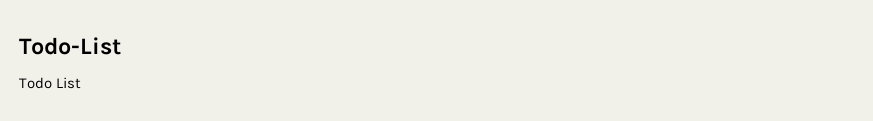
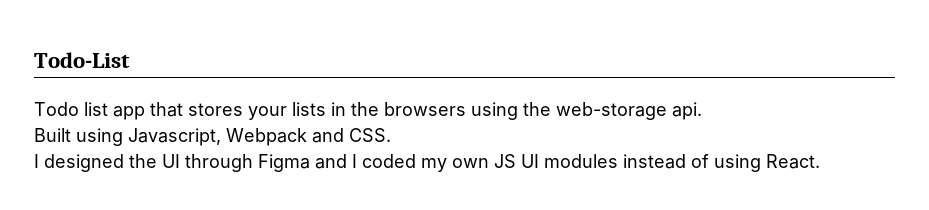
- Todo List
+ Todo list app that stores your lists in the browsers using the web-storage api.
+ Built using Javascript, Webpack and CSS.
+ I designed the UI through Figma and I coded my own JS UI modules instead of using React.

